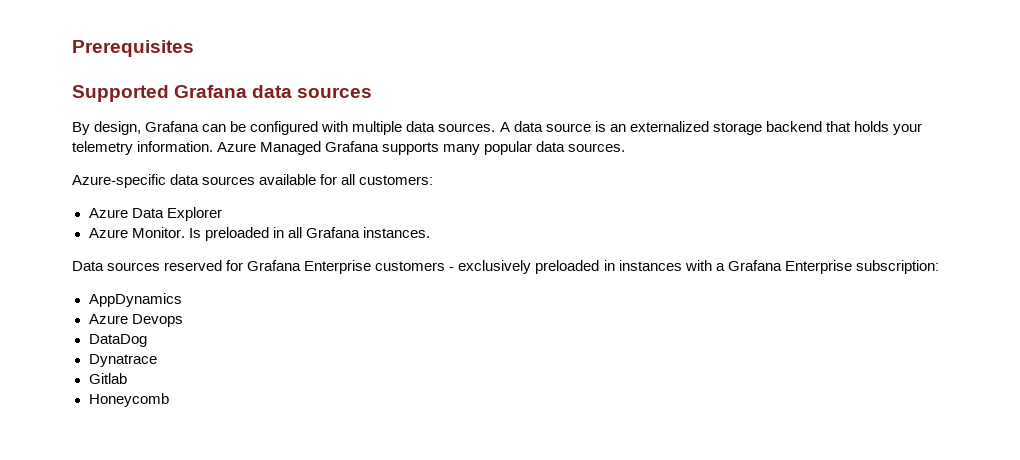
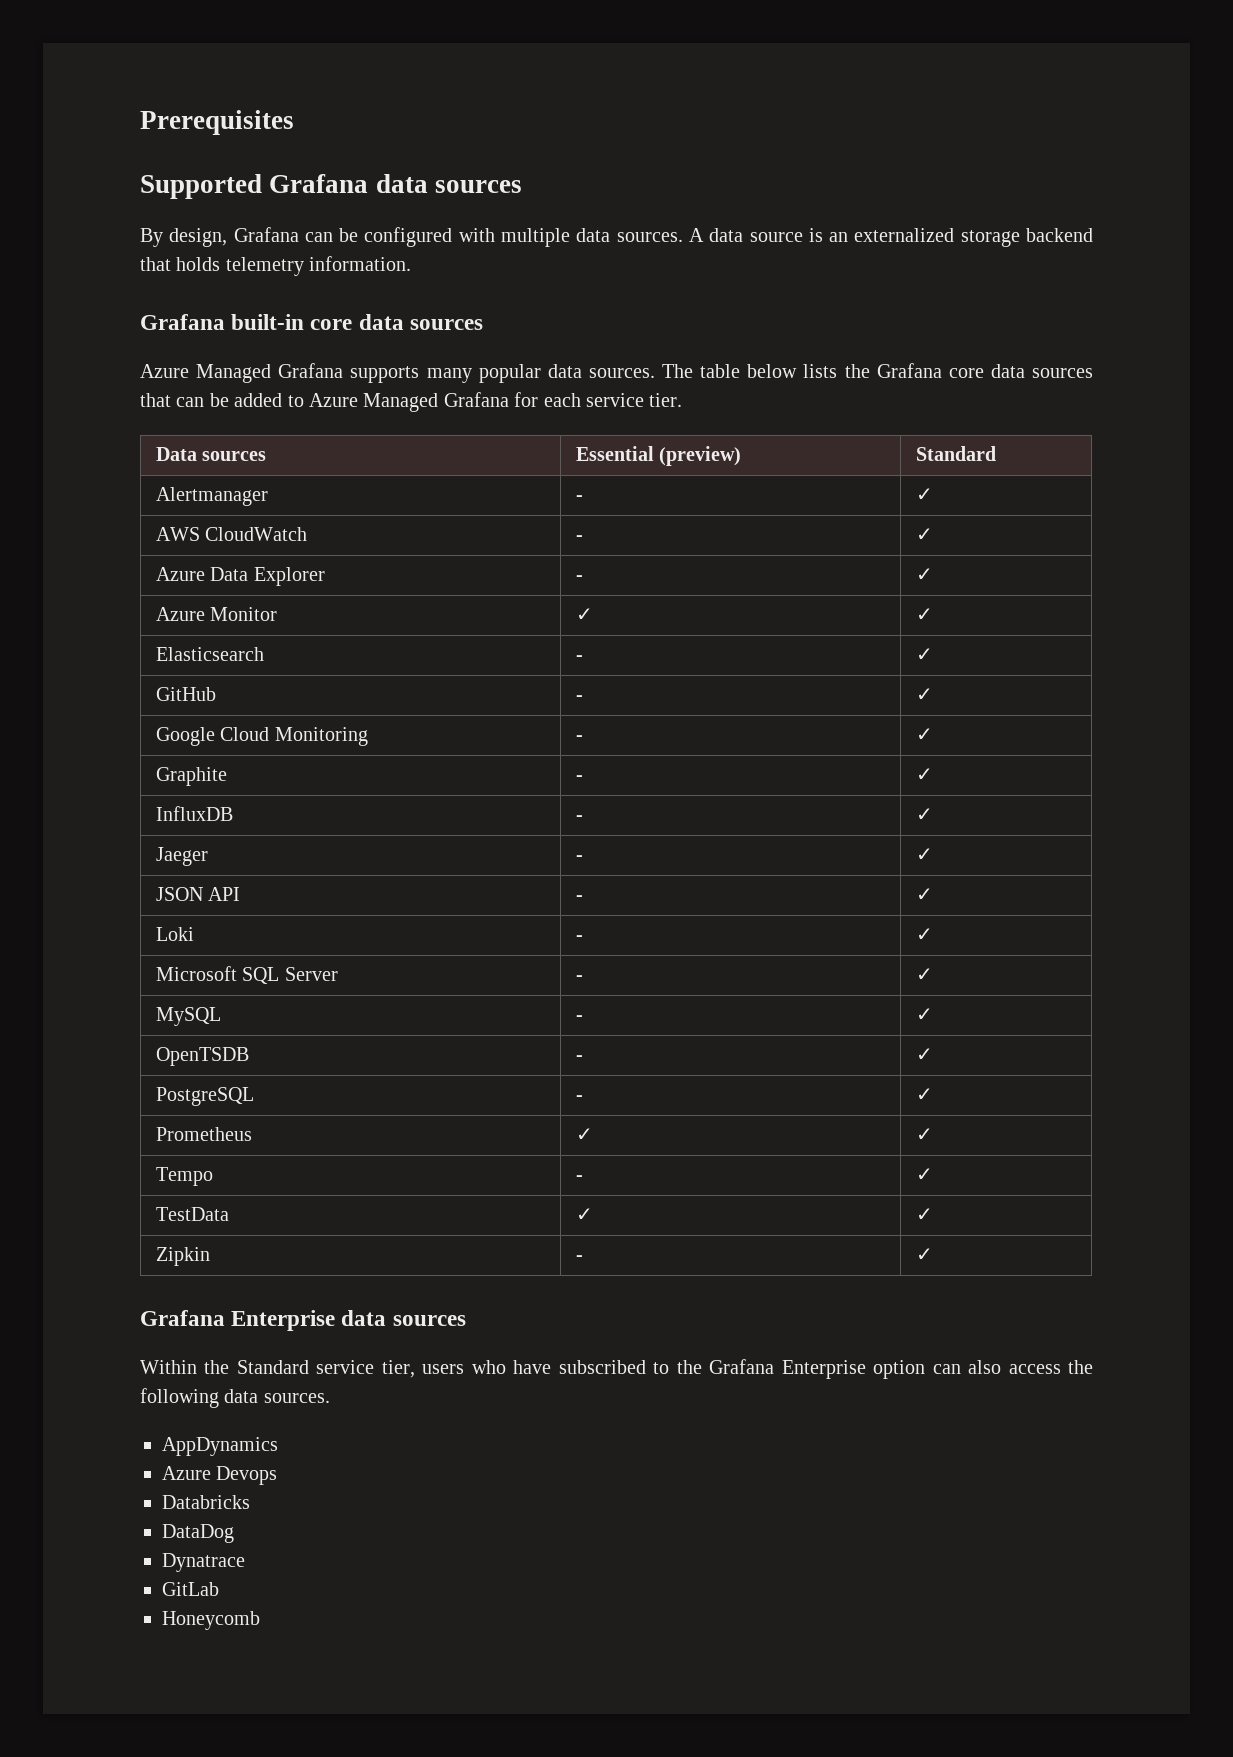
- A data source is an externalized storage backend that holds your telemetry information. Azure Managed Grafana supports many popular data sources.
- Azure-specific data sources available for all customers:
- Azure Data Explorer
- Azure Monitor. Is preloaded in all Grafana instances.
- Data sources reserved for Grafana Enterprise customers - exclusively preloaded in instances with a Grafana Enterprise subscription:
+ A data source is an externalized storage backend that holds telemetry information.
+ Grafana built-in core data sources
+ Azure Managed Grafana supports many popular data sources. The table below lists the Grafana core data sources that can be added to Azure Managed Grafana for each service tier.
+ Data sources | Essential (preview) | Standard
+ Alertmanager | - | ✓
+ AWS CloudWatch | - | ✓
+ Azure Data Explorer | - | ✓
+ Azure Monitor | ✓ | ✓
+ Elasticsearch | - | ✓
+ GitHub | - | ✓
+ Google Cloud Monitoring | - | ✓
+ Graphite | - | ✓
+ InfluxDB | - | ✓
+ Jaeger | - | ✓
+ JSON API | - | ✓
+ Loki | - | ✓
+ Microsoft SQL Server | - | ✓
+ MySQL | - | ✓
+ OpenTSDB | - | ✓
+ PostgreSQL | - | ✓
+ Prometheus | ✓ | ✓
+ Tempo | - | ✓
+ TestData | ✓ | ✓
+ Zipkin | - | ✓
+ Grafana Enterprise data sources
+ Within the Standard service tier, users who have subscribed to the Grafana Enterprise option can also access the following data sources.
+ Databricks
- Gitlab
+ GitLab

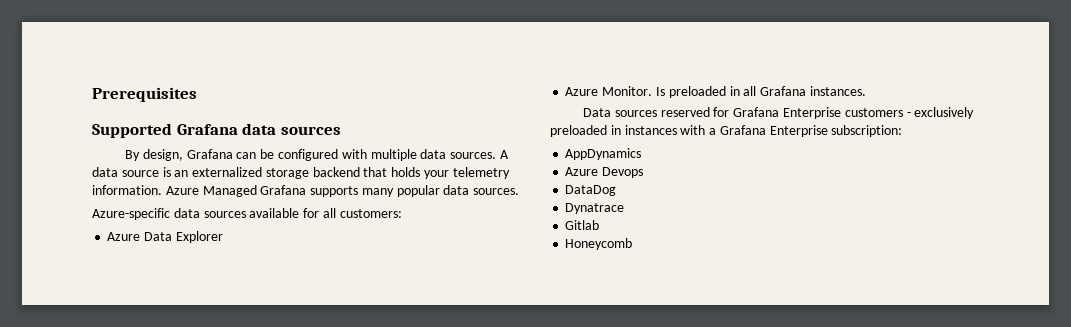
- A data source is an externalized storage backend that holds telemetry information.
- Grafana built-in core data sources
- Azure Managed Grafana supports many popular data sources. The table below lists the Grafana core data sources that can be added to Azure Managed Grafana for each service tier.
- Data sources | Essential (preview) | Standard
- Alertmanager | - | ✓
- AWS CloudWatch | - | ✓
- Azure Data Explorer | - | ✓
- Azure Monitor | ✓ | ✓
- Elasticsearch | - | ✓
- GitHub | - | ✓
- Google Cloud Monitoring | - | ✓
- Graphite | - | ✓
- InfluxDB | - | ✓
- Jaeger | - | ✓
- JSON API | - | ✓
- Loki | - | ✓
- Microsoft SQL Server | - | ✓
- MySQL | - | ✓
- OpenTSDB | - | ✓
- PostgreSQL | - | ✓
- Prometheus | ✓ | ✓
- Tempo | - | ✓
- TestData | ✓ | ✓
- Zipkin | - | ✓
- Grafana Enterprise data sources
- Within the Standard service tier, users who have subscribed to the Grafana Enterprise option can also access the following data sources.
+ A data source is an externalized storage backend that holds your telemetry information. Azure Managed Grafana supports many popular data sources.
+ Azure-specific data sources available for all customers:
+ Azure Data Explorer
+ Azure Monitor. Is preloaded in all Grafana instances.
+ Data sources reserved for Grafana Enterprise customers - exclusively preloaded in instances with a Grafana Enterprise subscription:
- Databricks
- GitLab
+ Gitlab

